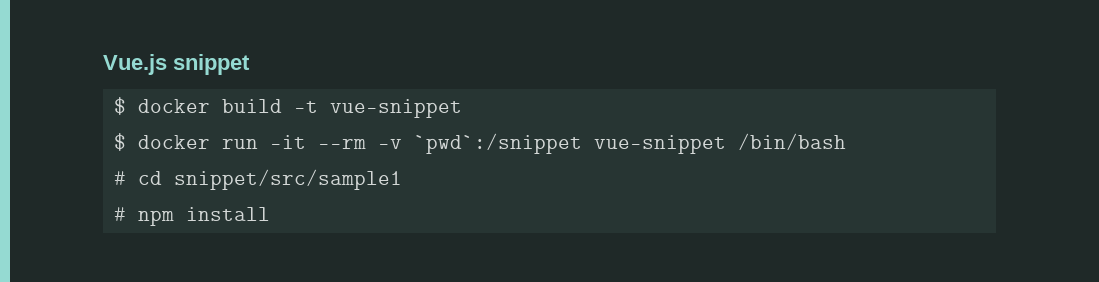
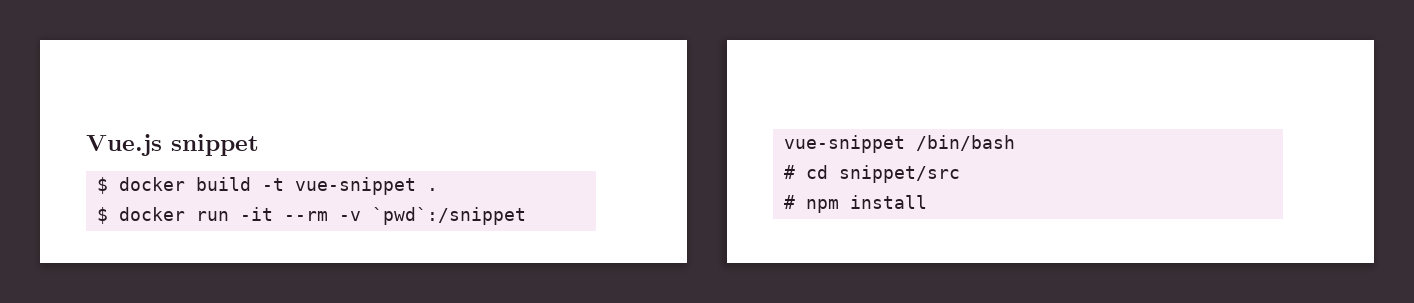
- $ docker build -t vue-snippet
+ $ docker build -t vue-snippet .
- # cd snippet/src/sample1
+ # cd snippet/src

